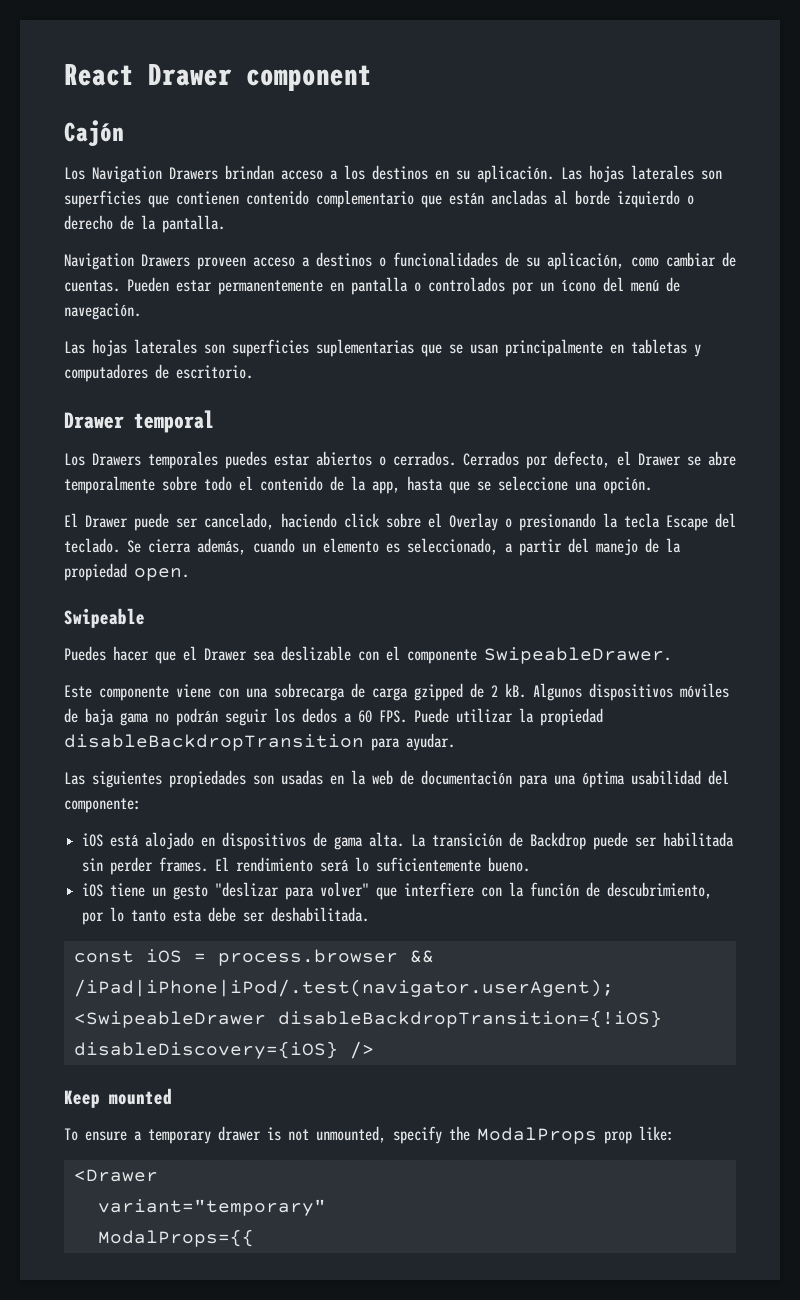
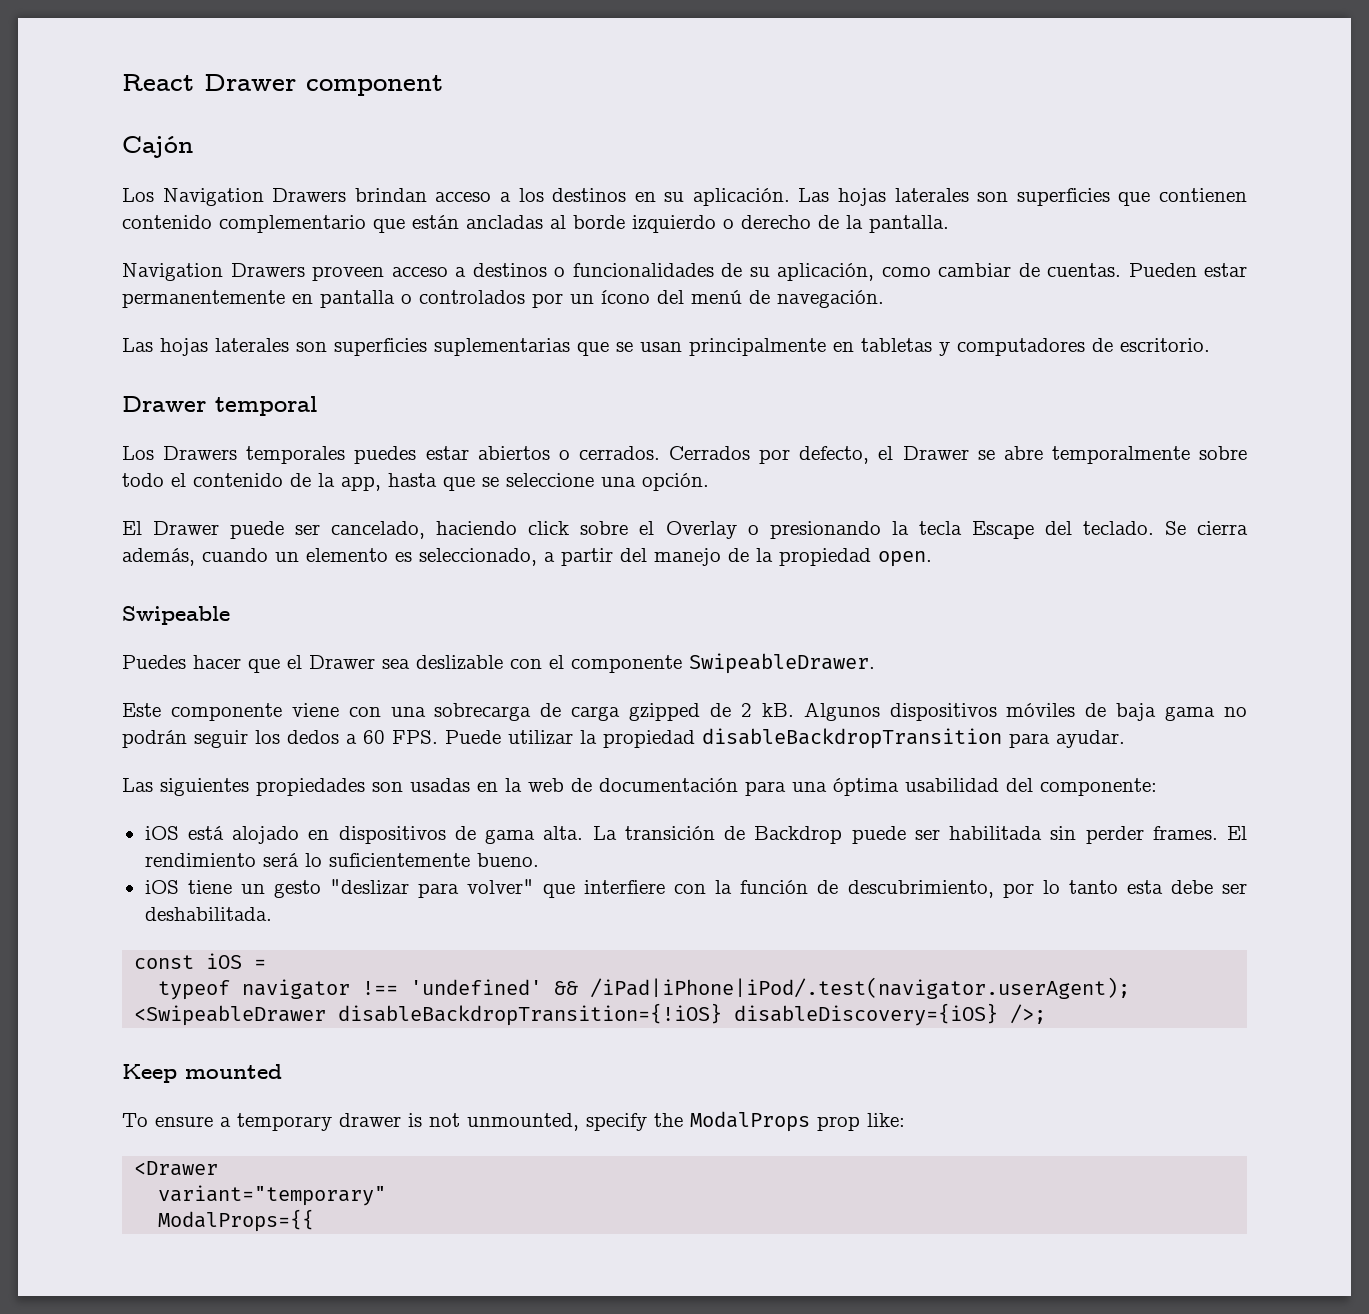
- const iOS = process.browser && /iPad|iPhone|iPod/.test(navigator.userAgent);
+ const iOS =
+ typeof navigator !== 'undefined' && /iPad|iPhone|iPod/.test(navigator.userAgent);
- <SwipeableDrawer disableBackdropTransition={!iOS} disableDiscovery={iOS} />
+ <SwipeableDrawer disableBackdropTransition={!iOS} disableDiscovery={iOS} />;

